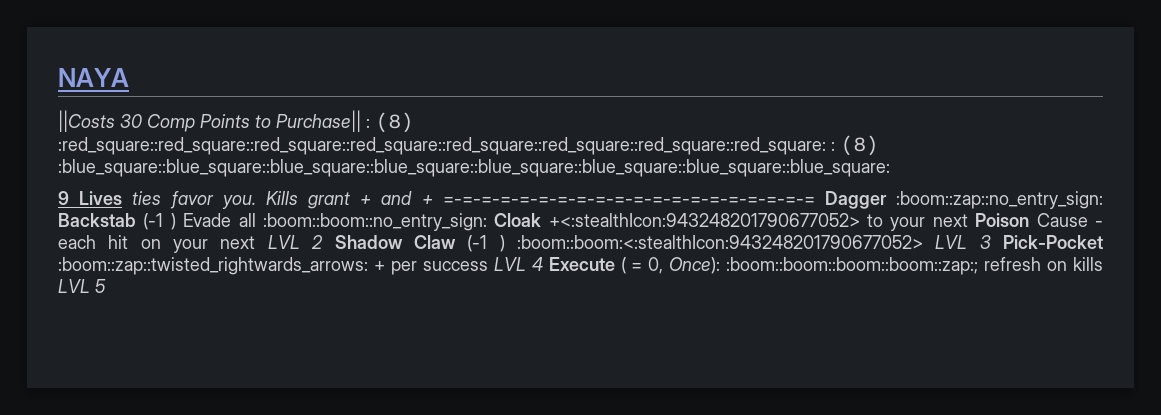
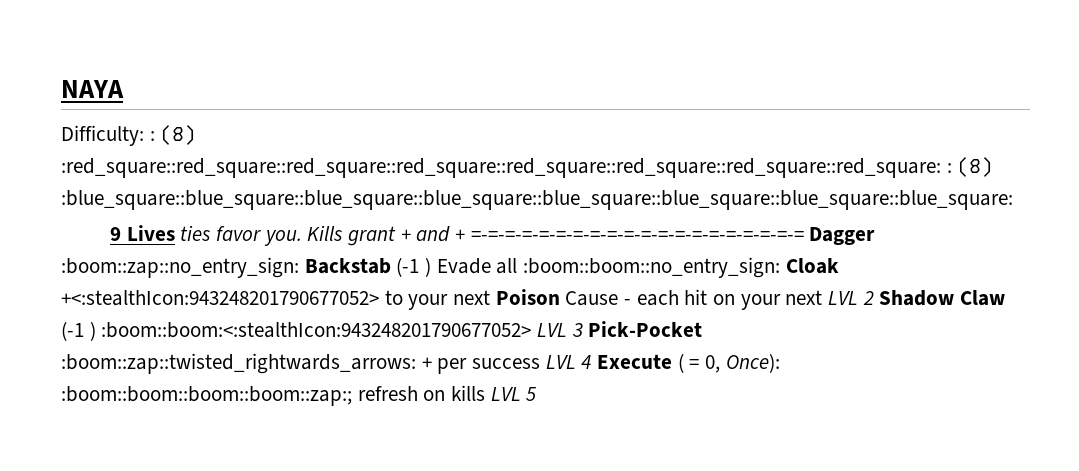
- ||Costs 30 Comp Points to Purchase|| : (8) :red_square::red_square::red_square::red_square::red_square::red_square::red_square::red_square: : (8) :blue_square::blue_square::blue_square::blue_square::blue_square::blue_square::blue_square::blue_square:
+ Difficulty: : (8) :red_square::red_square::red_square::red_square::red_square::red_square::red_square::red_square: : (8) :blue_square::blue_square::blue_square::blue_square::blue_square::blue_square::blue_square::blue_square:

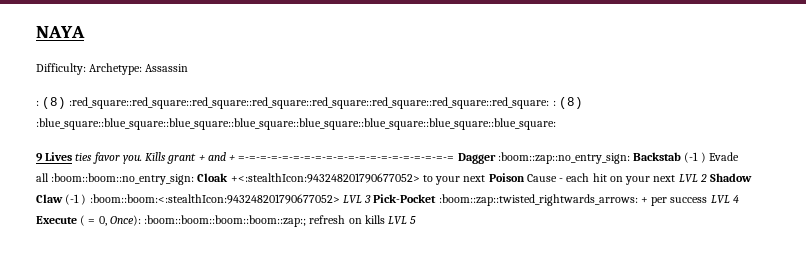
- Difficulty: : (8) :red_square::red_square::red_square::red_square::red_square::red_square::red_square::red_square: : (8) :blue_square::blue_square::blue_square::blue_square::blue_square::blue_square::blue_square::blue_square:
+ Difficulty: Archetype: Assassin
+ : (8) :red_square::red_square::red_square::red_square::red_square::red_square::red_square::red_square: : (8) :blue_square::blue_square::blue_square::blue_square::blue_square::blue_square::blue_square::blue_square:

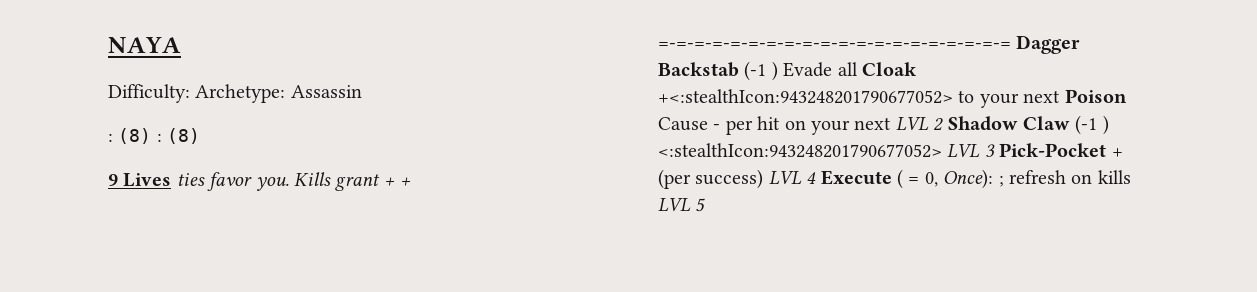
- : (8) :red_square::red_square::red_square::red_square::red_square::red_square::red_square::red_square: : (8) :blue_square::blue_square::blue_square::blue_square::blue_square::blue_square::blue_square::blue_square:
+ : (8) : (8)
- Kills grant + and + =-=-=-=-=-=-=-=-=-=-=-=-=-=-=-=-=-=-=-= Dagger :boom::zap::no_entry_sign: Backstab (-1 ) Evade all :boom::boom::no_entry_sign: Cloak +<:stealthIcon:943248201790677052> to your next Poison Cause - each hit on your next LVL 2 Shadow Claw (-1 ) :boom::boom:<:stealthIcon:943248201790677052> LVL 3 Pick-Pocket :boom::zap::twisted_rightwards_arrows: + per success LVL 4 Execute ( = 0, Once): :boom::boom::boom::boom::zap:; refresh on kills LVL 5
+ Kills grant + + =-=-=-=-=-=-=-=-=-=-=-=-=-=-=-=-=-=-=-= Dagger Backstab (-1 ) Evade all Cloak +<:stealthIcon:943248201790677052> to your next Poison Cause - per hit on your next LVL 2 Shadow Claw (-1 ) <:stealthIcon:943248201790677052> LVL 3 Pick-Pocket + (per success) LVL 4 Execute ( = 0, Once): ; refresh on kills LVL 5

